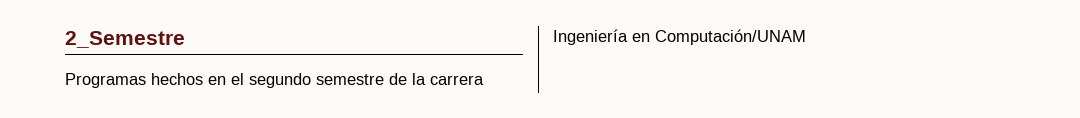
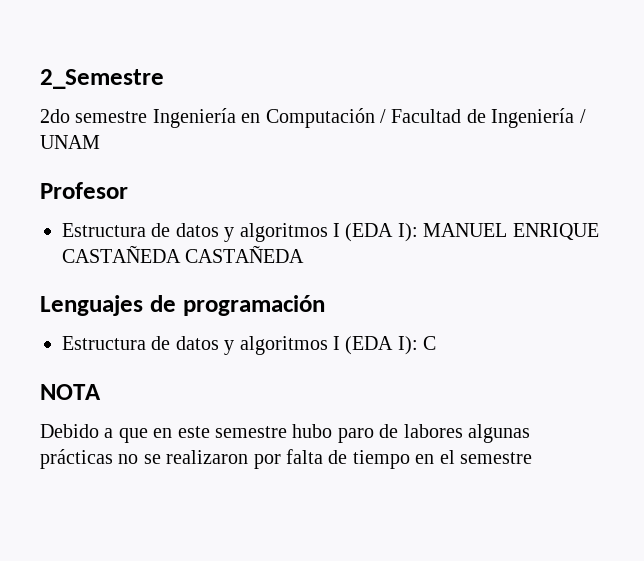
- Programas hechos en el segundo semestre de la carrera Ingeniería en Computación/UNAM
+ 2do semestre Ingeniería en Computación / Facultad de Ingeniería / UNAM
+ Profesor
+ Estructura de datos y algoritmos I (EDA I): MANUEL ENRIQUE CASTAÑEDA CASTAÑEDA
+ Lenguajes de programación
+ Estructura de datos y algoritmos I (EDA I): C
+ NOTA
+ Debido a que en este semestre hubo paro de labores algunas prácticas no se realizaron por falta de tiempo en el semestre

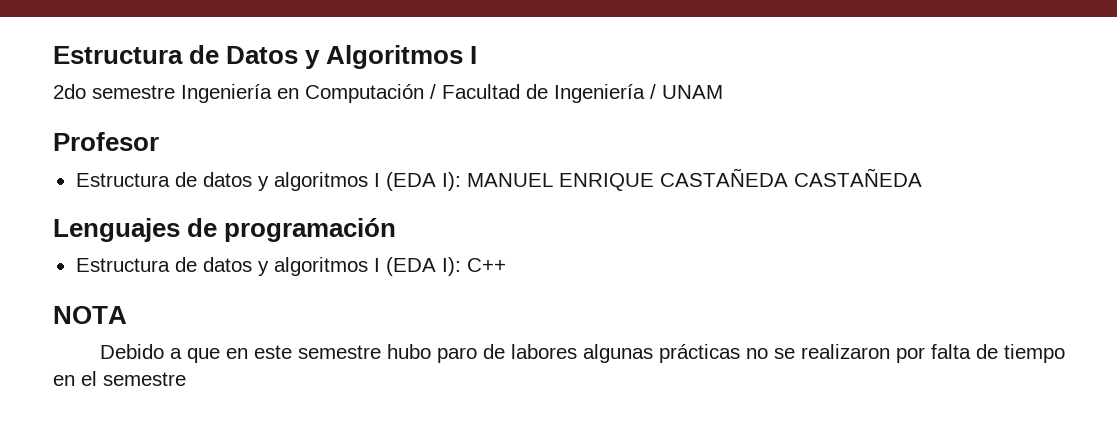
- 2_Semestre
+ Estructura de Datos y Algoritmos I
- Estructura de datos y algoritmos I (EDA I): C
+ Estructura de datos y algoritmos I (EDA I): C++

